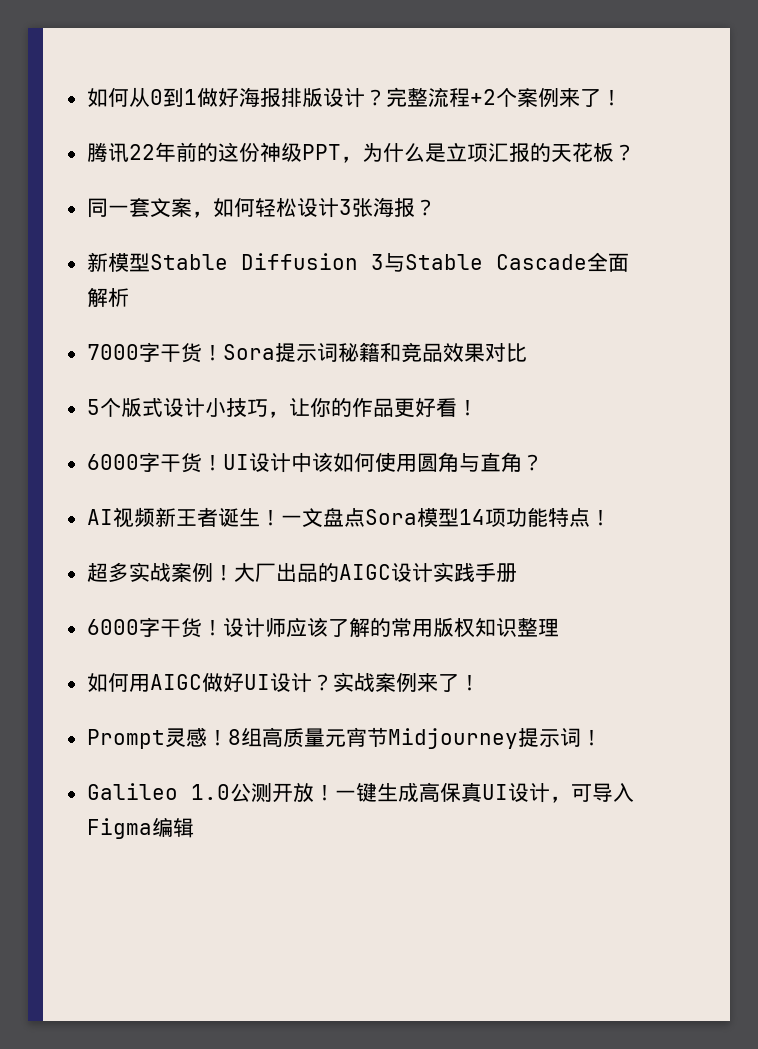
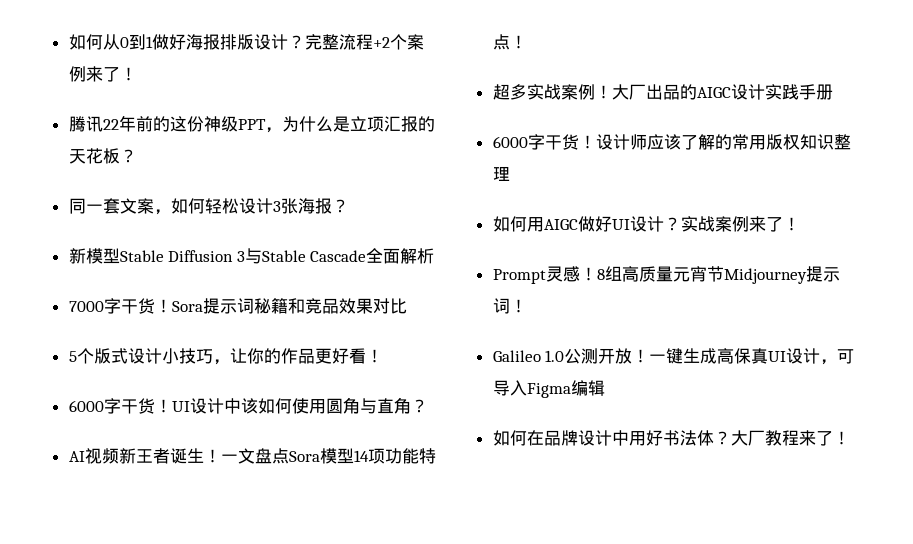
+ 如何在品牌设计中用好书法体？大厂教程来了！

